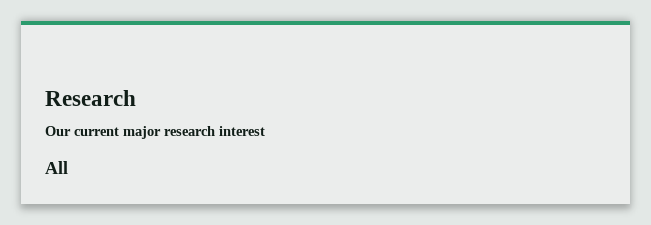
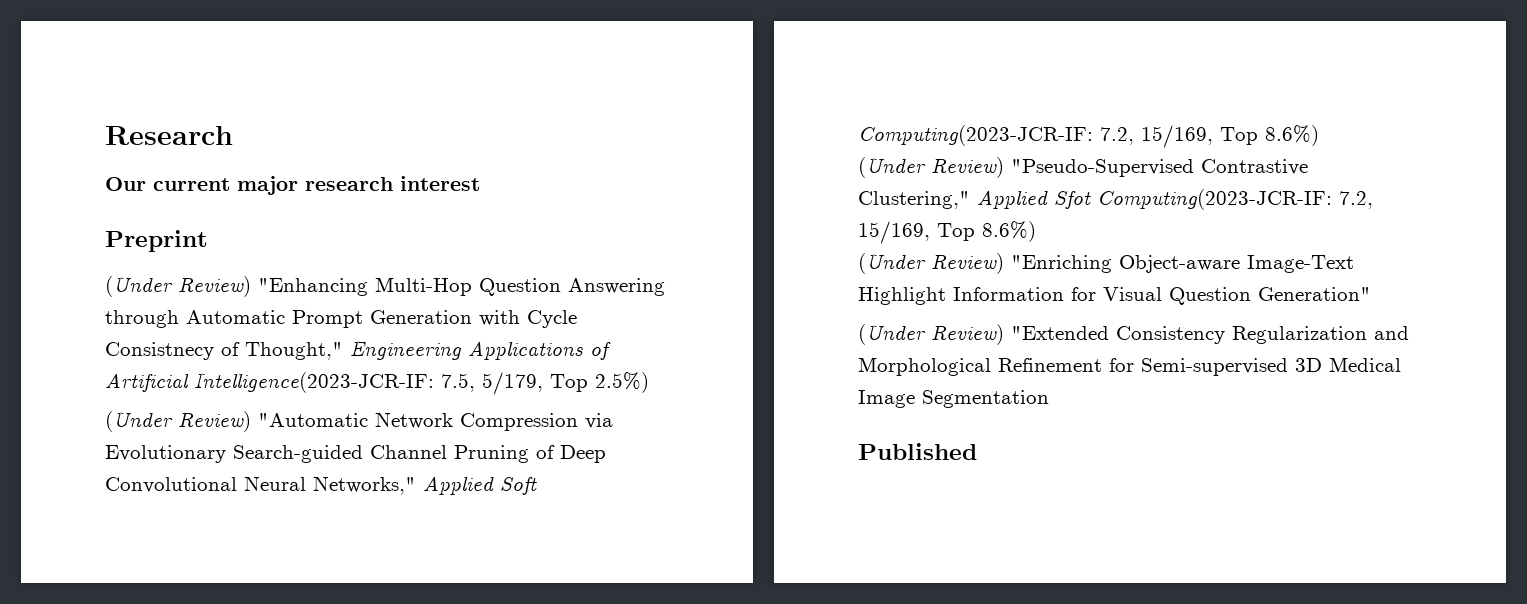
- All
+ Preprint
+ (Under Review) "Enhancing Multi-Hop Question Answering through Automatic Prompt Generation with Cycle Consistnecy of Thought," Engineering Applications of Artificial Intelligence(2023-JCR-IF: 7.5, 5/179, Top 2.5%)
+ (Under Review) "Automatic Network Compression via Evolutionary Search-guided Channel Pruning of Deep Convolutional Neural Networks," Applied Soft Computing(2023-JCR-IF: 7.2, 15/169, Top 8.6%)
+ (Under Review) "Pseudo-Supervised Contrastive Clustering," Applied Sfot Computing(2023-JCR-IF: 7.2, 15/169, Top 8.6%)
+ (Under Review) "Enriching Object-aware Image-Text Highlight Information for Visual Question Generation"
+ (Under Review) "Extended Consistency Regularization and Morphological Refinement for Semi-supervised 3D Medical Image Segmentation
+ Published

